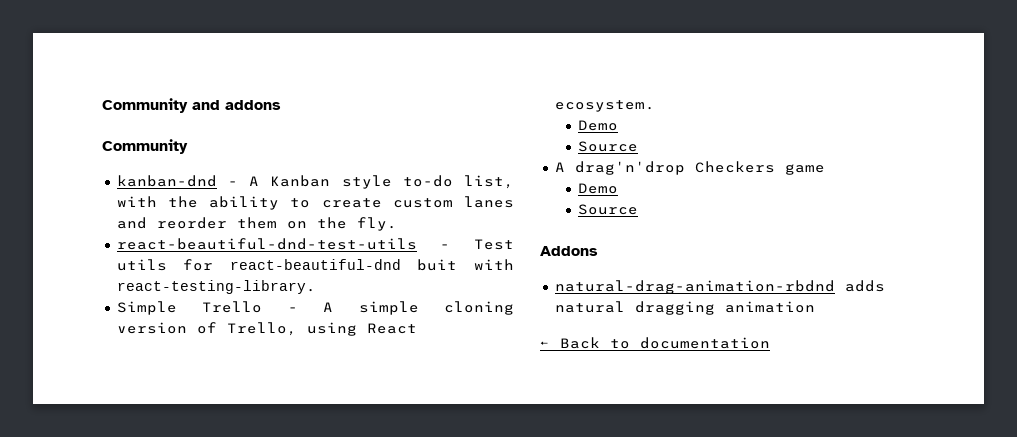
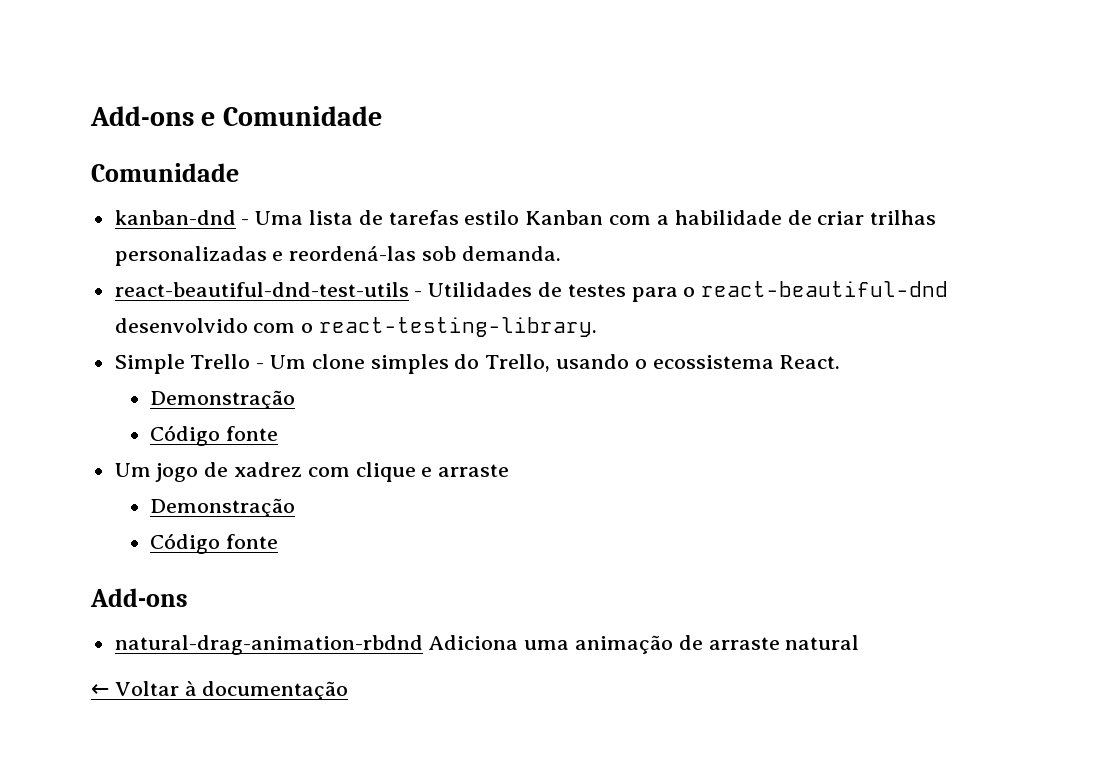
- Community and addons
- Community
- kanban-dnd - A Kanban style to-do list, with the ability to create custom lanes and reorder them on the fly.
- react-beautiful-dnd-test-utils - Test utils for react-beautiful-dnd buit with react-testing-library.
- Simple Trello - A simple cloning version of Trello, using React ecosystem.
- Demo
- Source
- A drag'n'drop Checkers game
- Demo
- Source
- Addons
- natural-drag-animation-rbdnd adds natural dragging animation
+ Add-ons e Comunidade
+ Comunidade
+ kanban-dnd - Uma lista de tarefas estilo Kanban com a habilidade de criar trilhas personalizadas e reordená-las sob demanda.
+ react-beautiful-dnd-test-utils - Utilidades de testes para o react-beautiful-dnd desenvolvido com o react-testing-library.
+ Simple Trello - Um clone simples do Trello, usando o ecossistema React.
+ Demonstração
+ Código fonte
+ Um jogo de xadrez com clique e arraste
+ Demonstração
+ Código fonte
+ Add-ons
+ natural-drag-animation-rbdnd Adiciona uma animação de arraste natural
- ← Back to documentation
+ ← Voltar à documentação

